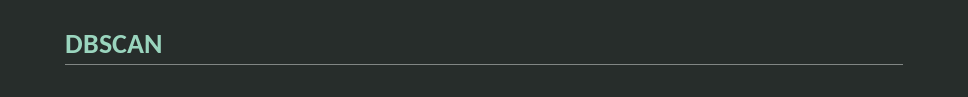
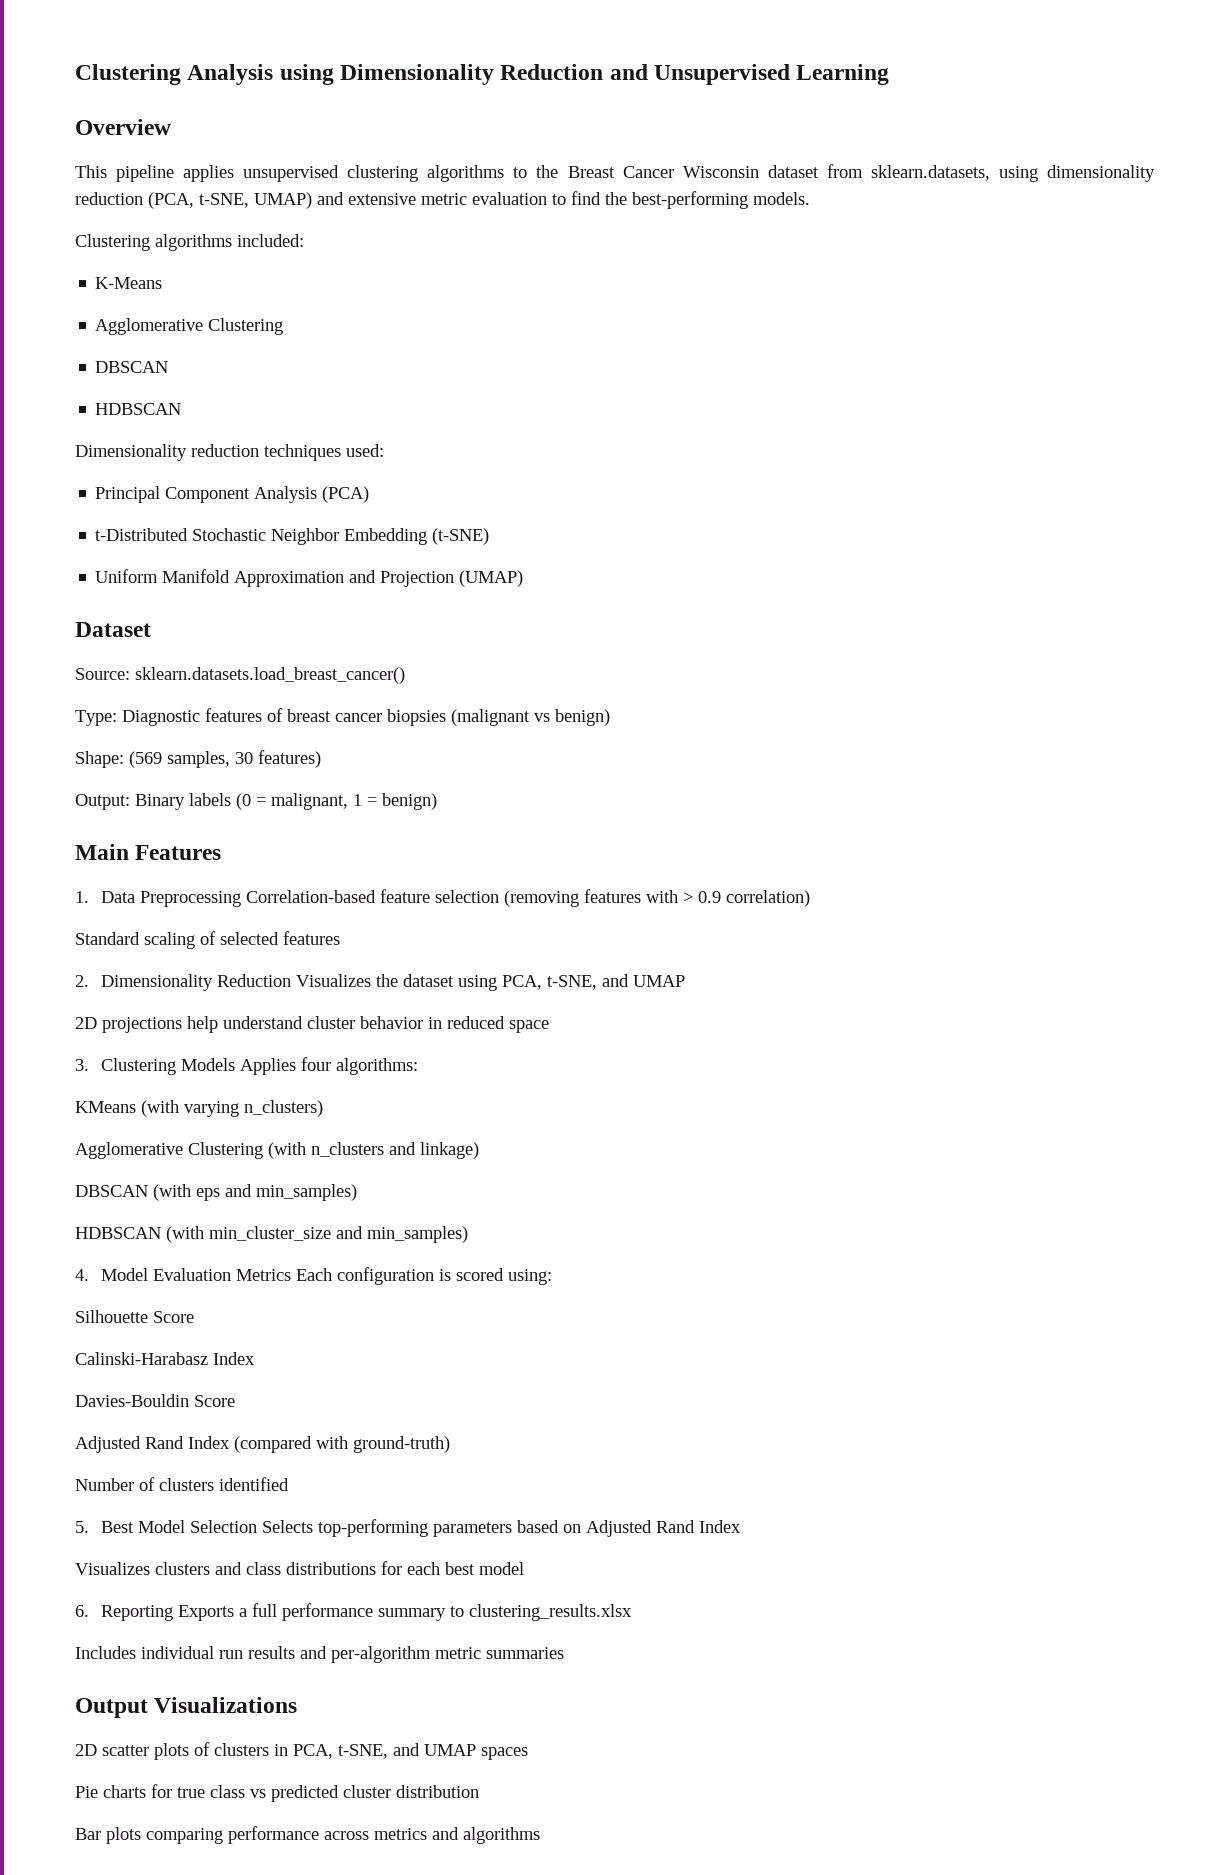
+ Clustering Analysis using Dimensionality Reduction and Unsupervised Learning
+ Overview
+ This pipeline applies unsupervised clustering algorithms to the Breast Cancer Wisconsin dataset from sklearn.datasets, using dimensionality reduction (PCA, t-SNE, UMAP) and extensive metric evaluation to find the best-performing models.
+ Clustering algorithms included:
+ K-Means
+ Agglomerative Clustering
  DBSCAN
+ HDBSCAN
+ Dimensionality reduction techniques used:
+ Principal Component Analysis (PCA)
+ t-Distributed Stochastic Neighbor Embedding (t-SNE)
+ Uniform Manifold Approximation and Projection (UMAP)
+ Dataset
+ Source: sklearn.datasets.load_breast_cancer()
+ Type: Diagnostic features of breast cancer biopsies (malignant vs benign)
+ Shape: (569 samples, 30 features)
+ Output: Binary labels (0 = malignant, 1 = benign)
+ Main Features
+ 1. Data Preprocessing Correlation-based feature selection (removing features with > 0.9 correlation)
+ Standard scaling of selected features
+ 2. Dimensionality Reduction Visualizes the dataset using PCA, t-SNE, and UMAP
+ 2D projections help understand cluster behavior in reduced space
+ 3. Clustering Models Applies four algorithms:
+ KMeans (with varying n_clusters)
+ Agglomerative Clustering (with n_clusters and linkage)
+ DBSCAN (with eps and min_samples)
+ HDBSCAN (with min_cluster_size and min_samples)
+ 4. Model Evaluation Metrics Each configuration is scored using:
+ Silhouette Score
+ Calinski-Harabasz Index
+ Davies-Bouldin Score
+ Adjusted Rand Index (compared with ground-truth)
+ Number of clusters identified
+ 5. Best Model Selection Selects top-performing parameters based on Adjusted Rand Index
+ Visualizes clusters and class distributions for each best model
+ 6. Reporting Exports a full performance summary to clustering_results.xlsx
+ Includes individual run results and per-algorithm metric summaries
+ Output Visualizations
+ 2D scatter plots of clusters in PCA, t-SNE, and UMAP spaces
+ Pie charts for true class vs predicted cluster distribution
+ Bar plots comparing performance across metrics and algorithms

